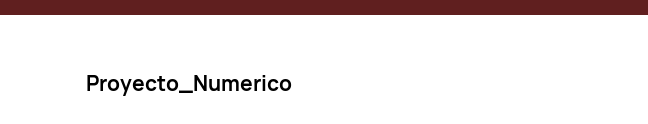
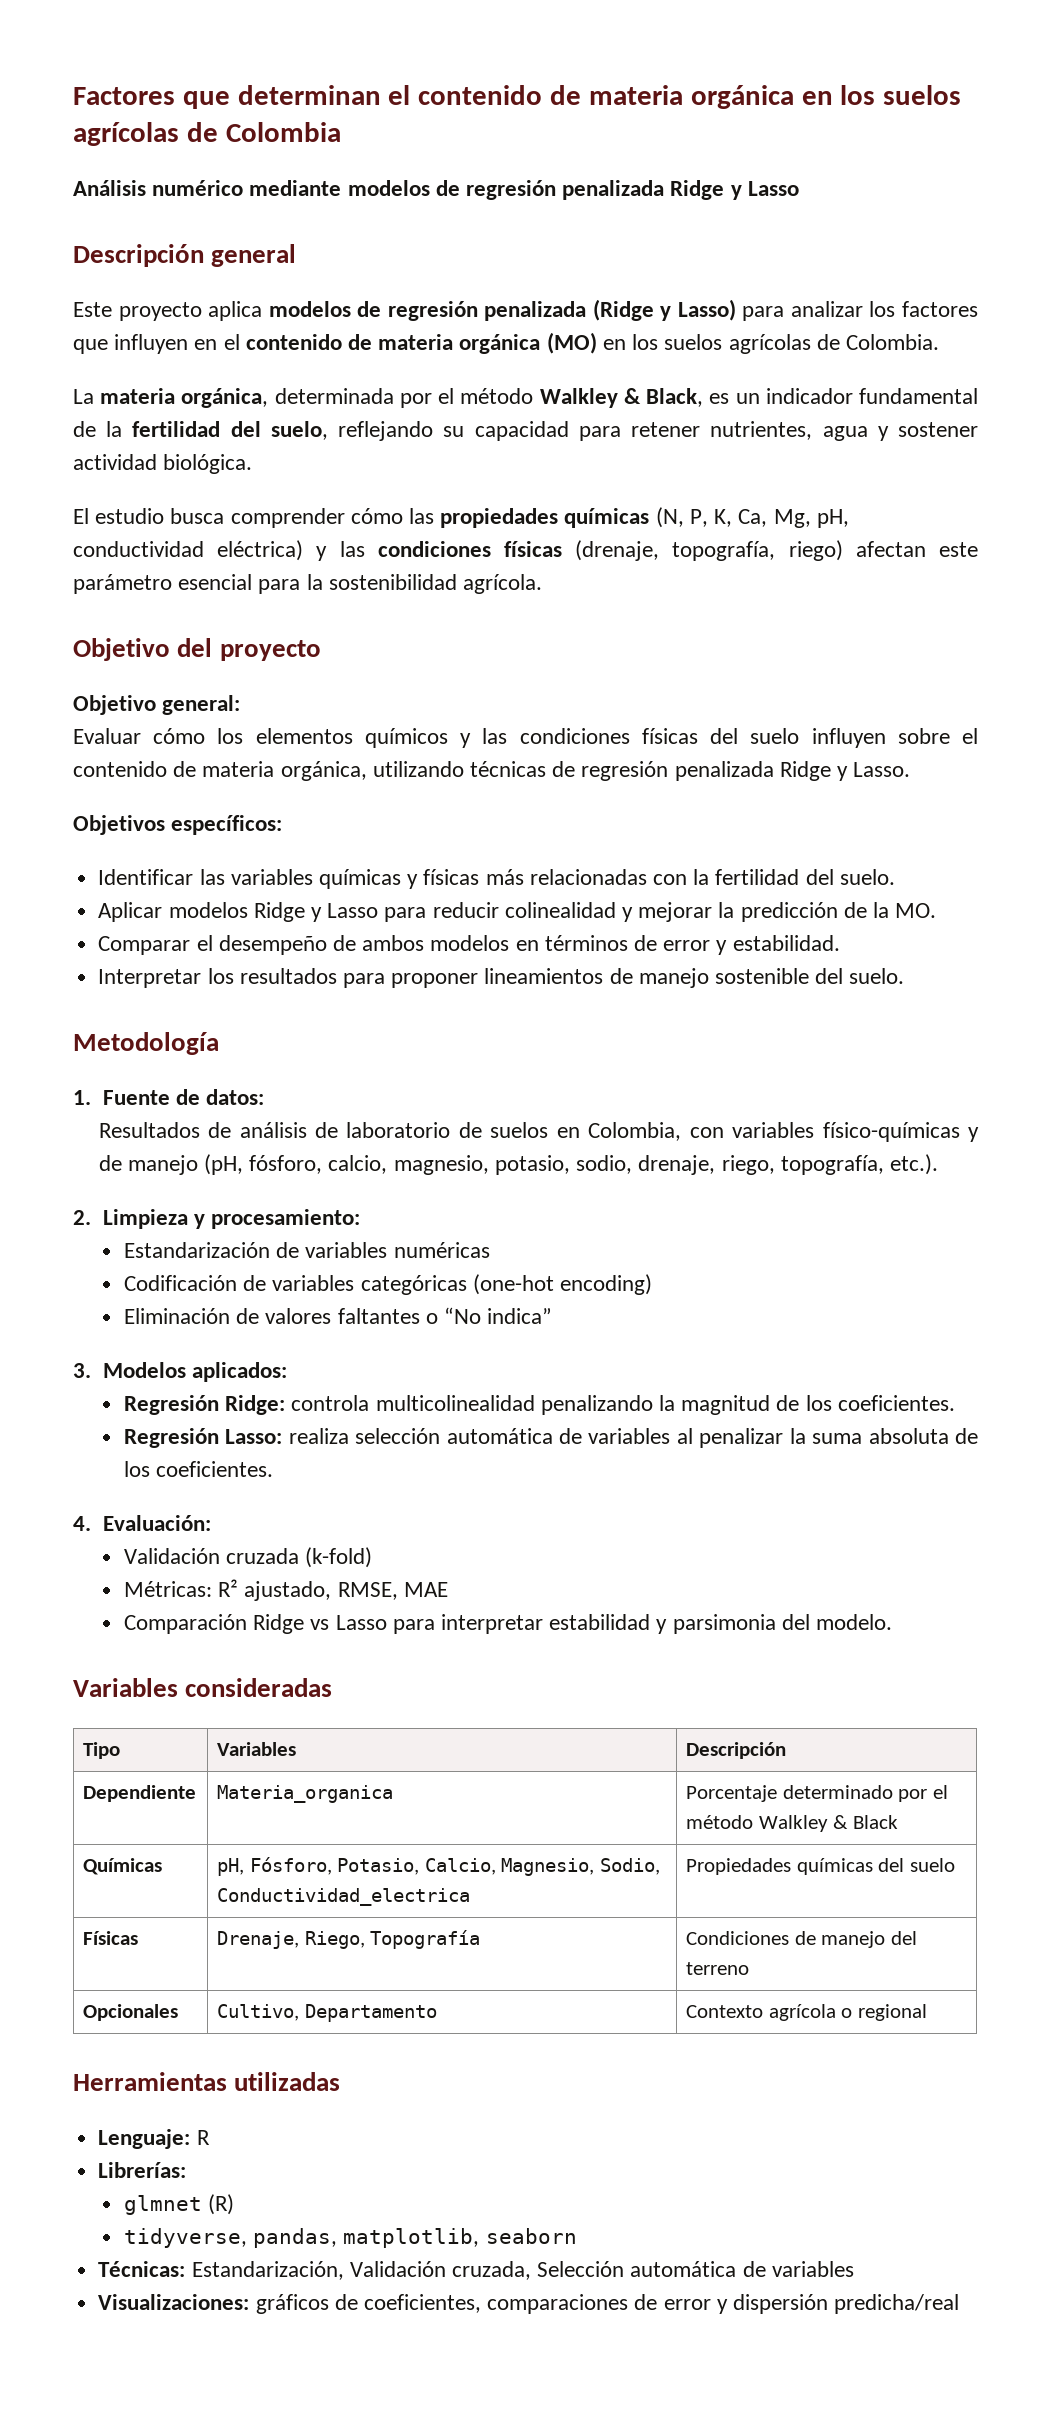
- Proyecto_Numerico
+ Factores que determinan el contenido de materia orgánica en los suelos agrícolas de Colombia
+ Análisis numérico mediante modelos de regresión penalizada Ridge y Lasso
+ Descripción general
+ Este proyecto aplica modelos de regresión penalizada (Ridge y Lasso) para analizar los factores que influyen en el contenido de materia orgánica (MO) en los suelos agrícolas de Colombia.
+ La materia orgánica, determinada por el método Walkley & Black, es un indicador fundamental de la fertilidad del suelo, reflejando su capacidad para retener nutrientes, agua y sostener actividad biológica.
+ El estudio busca comprender cómo las propiedades químicas (N, P, K, Ca, Mg, pH, conductividad eléctrica) y las condiciones físicas (drenaje, topografía, riego) afectan este parámetro esencial para la sostenibilidad agrícola.
+ Objetivo del proyecto
+ Objetivo general:
+ Evaluar cómo los elementos químicos y las condiciones físicas del suelo influyen sobre el contenido de materia orgánica, utilizando técnicas de regresión penalizada Ridge y Lasso.
+ Objetivos específicos:
+ Identificar las variables químicas y físicas más relacionadas con la fertilidad del suelo.
+ Aplicar modelos Ridge y Lasso para reducir colinealidad y mejorar la predicción de la MO.
+ Comparar el desempeño de ambos modelos en términos de error y estabilidad.
+ Interpretar los resultados para proponer lineamientos de manejo sostenible del suelo.
+ Metodología
+ 1. Fuente de datos:
+ Resultados de análisis de laboratorio de suelos en Colombia, con variables físico-químicas y de manejo (pH, fósforo, calcio, magnesio, potasio, sodio, drenaje, riego, topografía, etc.).
+ 2. Limpieza y procesamiento:
+ Estandarización de variables numéricas
+ Codificación de variables categóricas (one-hot encoding)
+ Eliminación de valores faltantes o “No indica”
+ 3. Modelos aplicados:
+ Regresión Ridge: controla multicolinealidad penalizando la magnitud de los coeficientes.
+ Regresión Lasso: realiza selección automática de variables al penalizar la suma absoluta de los coeficientes.
+ 4. Evaluación:
+ Validación cruzada (k-fold)
+ Métricas: R² ajustado, RMSE, MAE
+ Comparación Ridge vs Lasso para interpretar estabilidad y parsimonia del modelo.
+ Variables consideradas
+ Tipo | Variables | Descripción
+ Dependiente | Materia_organica | Porcentaje determinado por el método Walkley & Black
+ Químicas | pH, Fósforo, Potasio, Calcio, Magnesio, Sodio, Conductividad_electrica | Propiedades químicas del suelo
+ Físicas | Drenaje, Riego, Topografía | Condiciones de manejo del terreno
+ Opcionales | Cultivo, Departamento | Contexto agrícola o regional
+ Herramientas utilizadas
+ Lenguaje: R
+ Librerías:
+ glmnet (R)
+ tidyverse, pandas, matplotlib, seaborn
+ Técnicas: Estandarización, Validación cruzada, Selección automática de variables
+ Visualizaciones: gráficos de coeficientes, comparaciones de error y dispersión predicha/real

